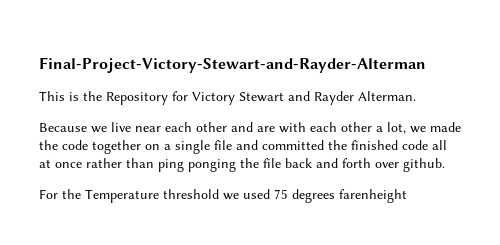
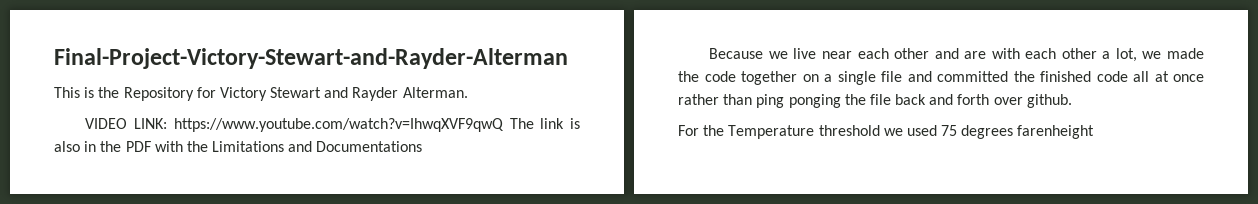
+ VIDEO LINK: https://www.youtube.com/watch?v=IhwqXVF9qwQ The link is also in the PDF with the Limitations and Documentations

